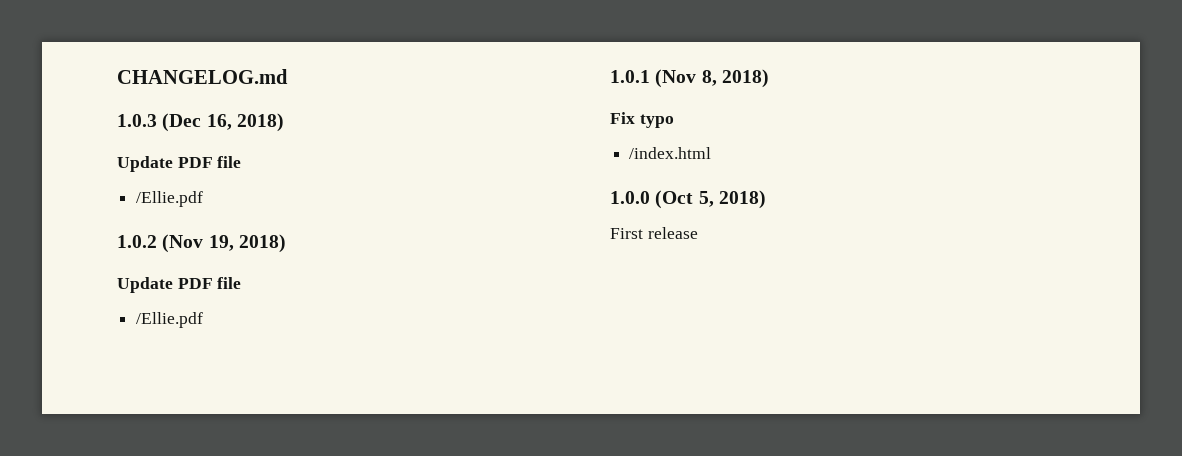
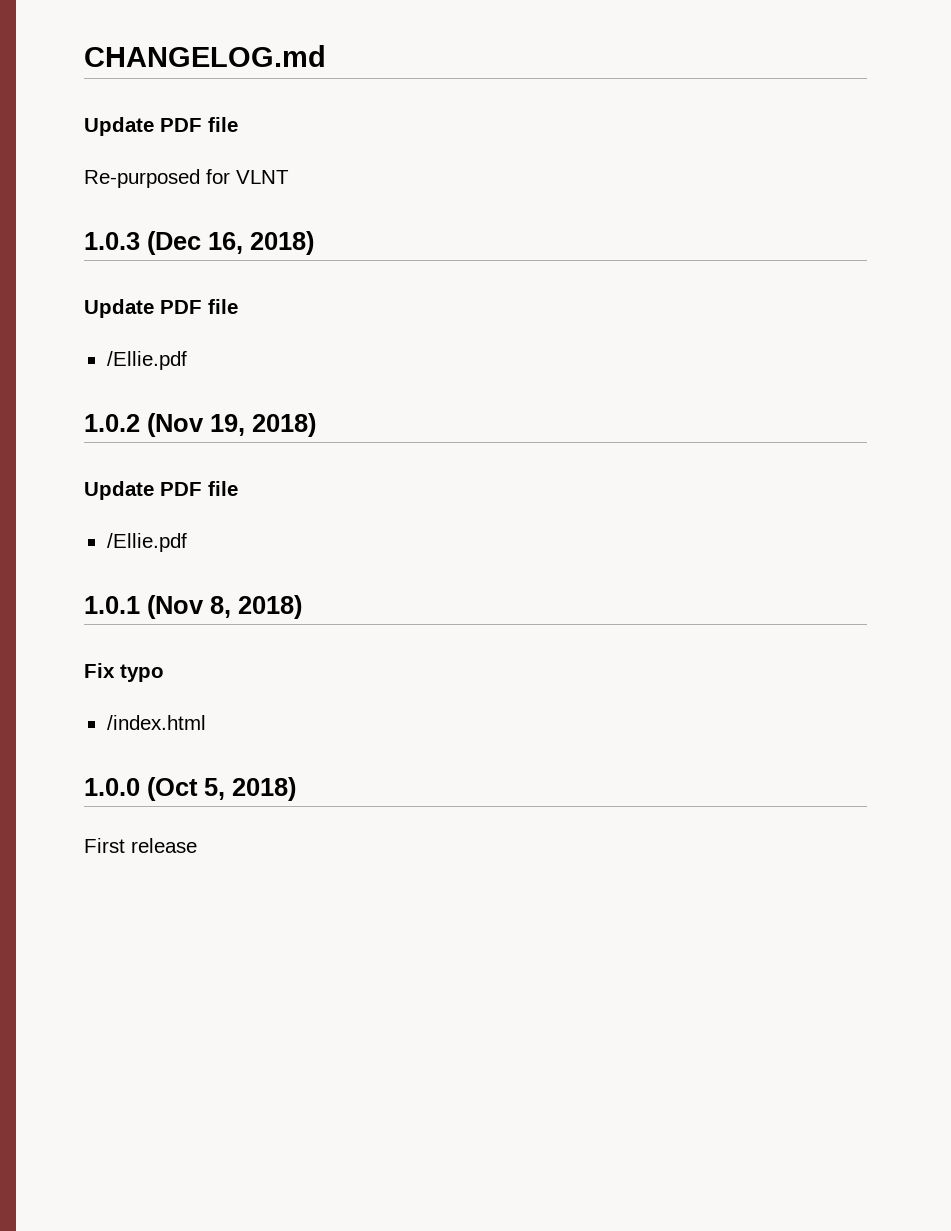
  CHANGELOG.md
+ Update PDF file
+ Re-purposed for VLNT

